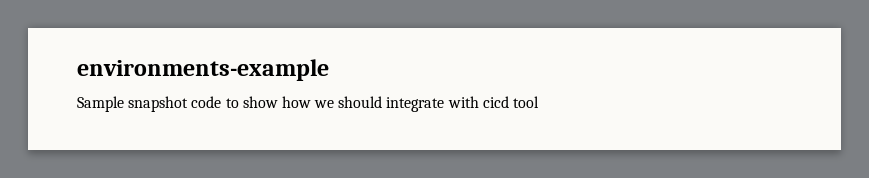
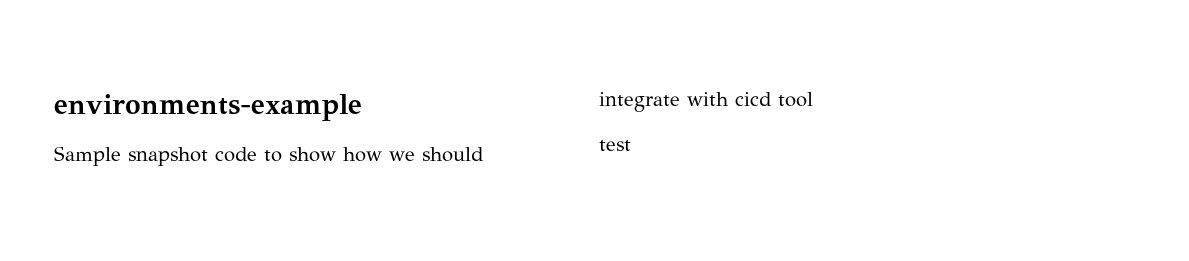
+ test

